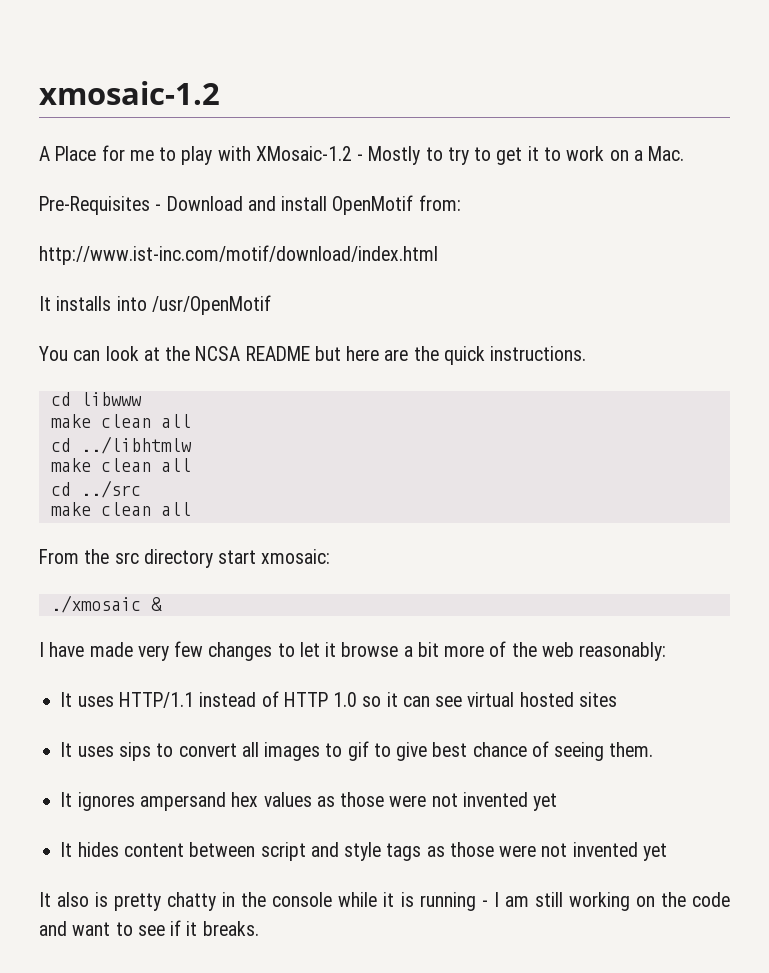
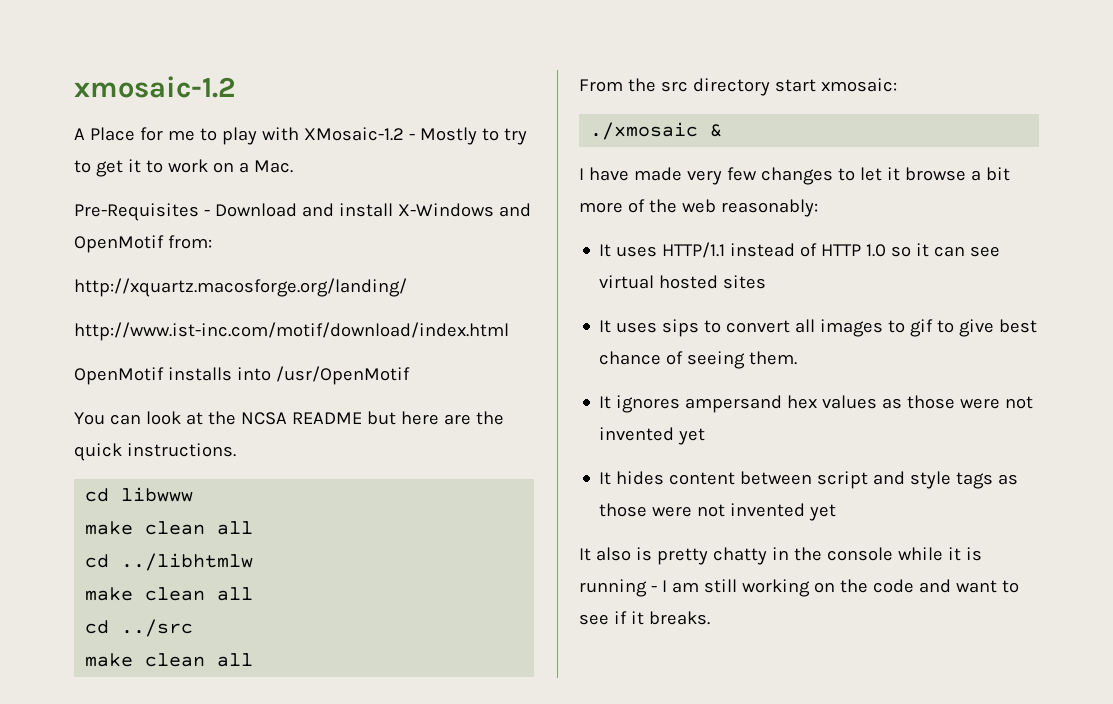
- Pre-Requisites - Download and install OpenMotif from:
+ Pre-Requisites - Download and install X-Windows and OpenMotif from:
+ http://xquartz.macosforge.org/landing/
- It installs into /usr/OpenMotif
+ OpenMotif installs into /usr/OpenMotif

